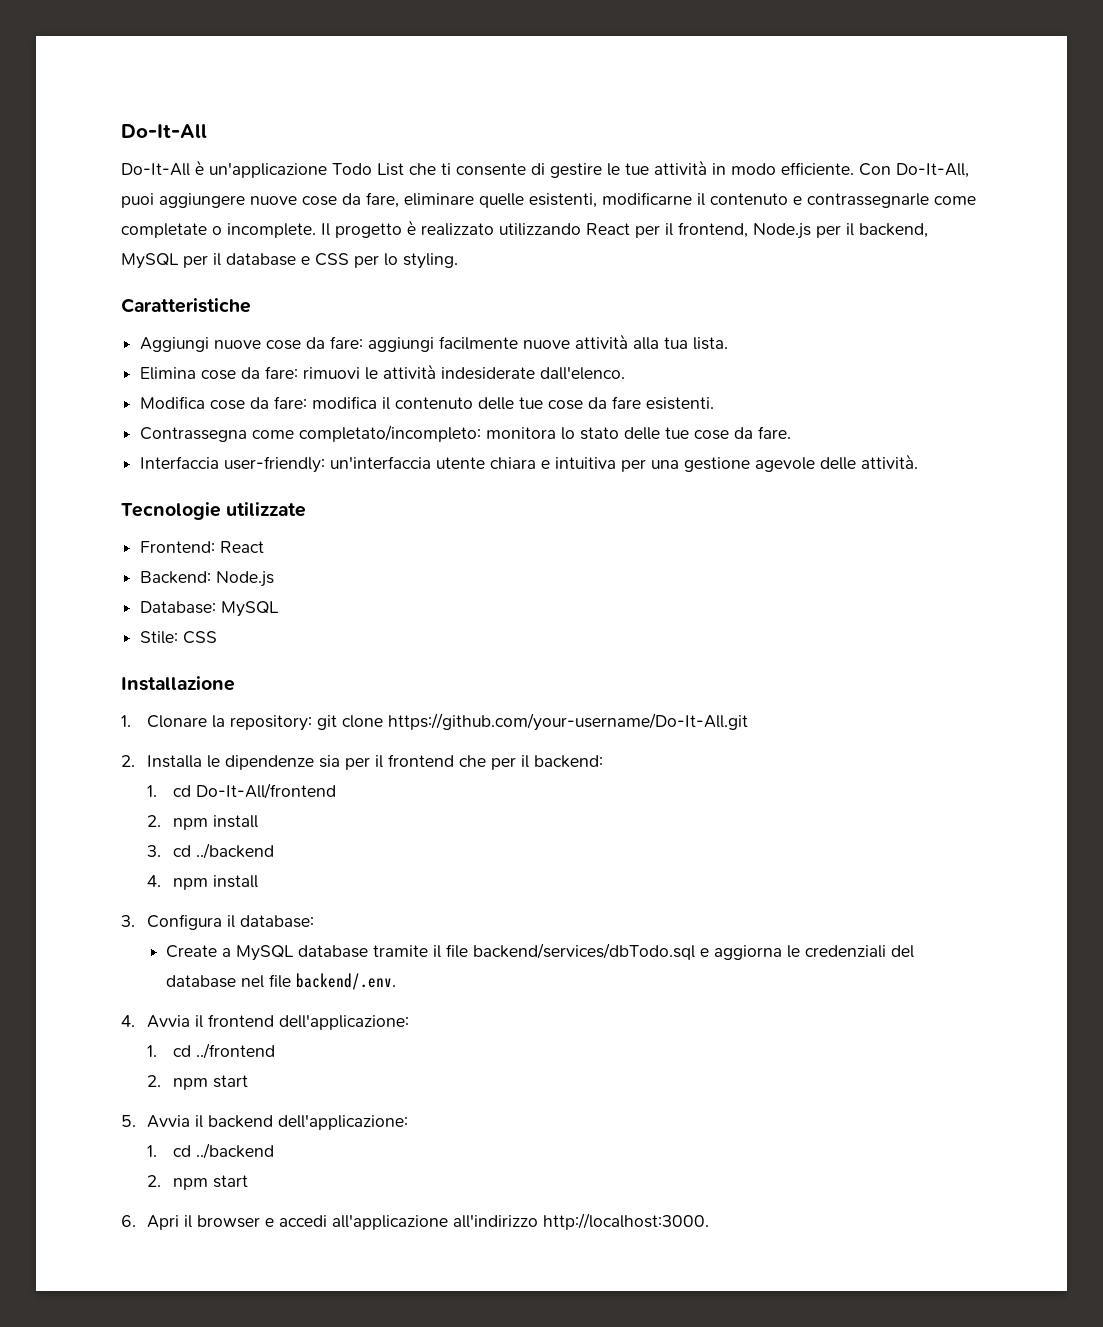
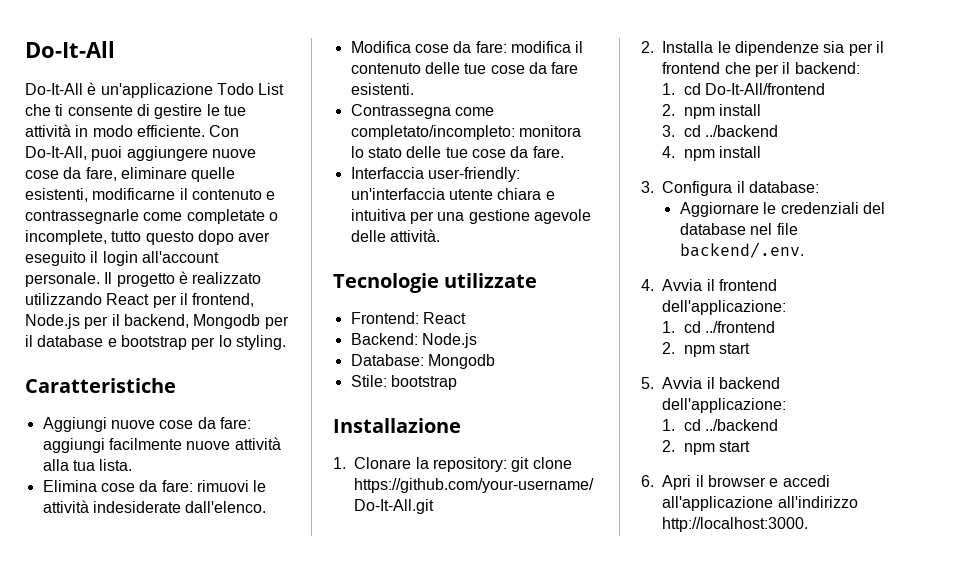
- Con Do-It-All, puoi aggiungere nuove cose da fare, eliminare quelle esistenti, modificarne il contenuto e contrassegnarle come completate o incomplete.
+ Con Do-It-All, puoi aggiungere nuove cose da fare, eliminare quelle esistenti, modificarne il contenuto e contrassegnarle come completate o incomplete, tutto questo dopo aver eseguito il login all'account personale.
- Il progetto è realizzato utilizzando React per il frontend, Node.js per il backend, MySQL per il database e CSS per lo styling.
+ Il progetto è realizzato utilizzando React per il frontend, Node.js per il backend, Mongodb per il database e bootstrap per lo styling.
- Database: MySQL
+ Database: Mongodb
- Stile: CSS
+ Stile: bootstrap
- Create a MySQL database tramite il file backend/services/dbTodo.sql e aggiorna le credenziali del database nel file backend/.env.
+ Aggiornare le credenziali del database nel file backend/.env.

